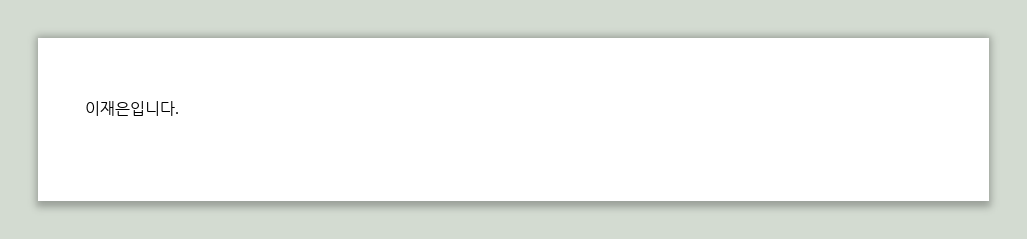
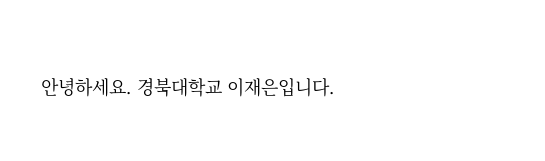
- 이재은입니다.
+ 안녕하세요. 경북대학교 이재은입니다.

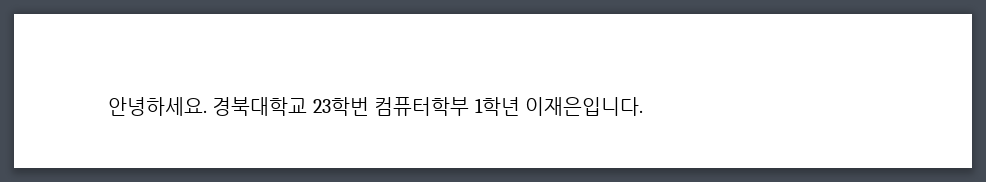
- 경북대학교 이재은입니다.
+ 경북대학교 23학번 컴퓨터학부 1학년 이재은입니다.

